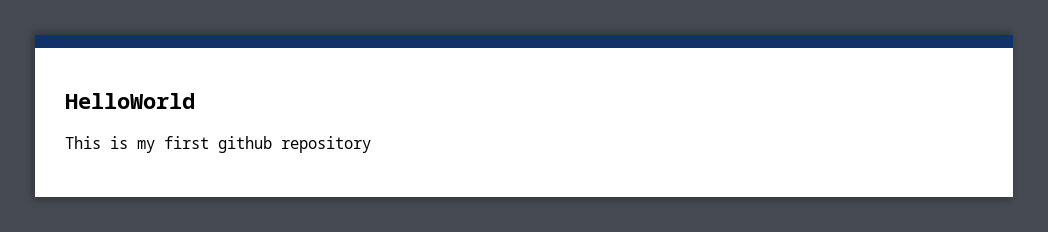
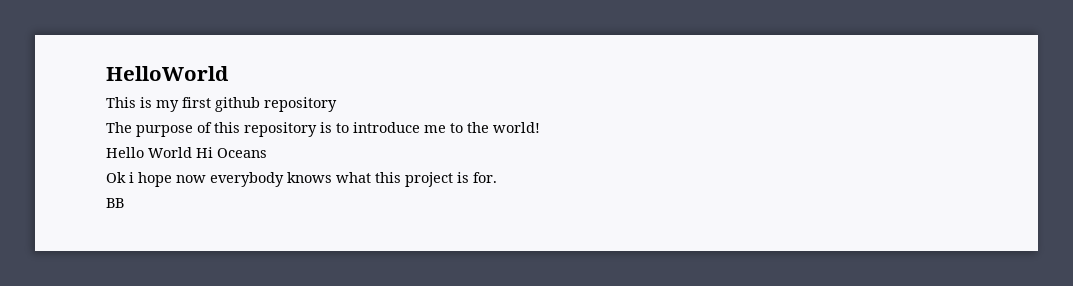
+ The purpose of this repository is to introduce me to the world!
+ Hello World Hi Oceans
+ Ok i hope now everybody knows what this project is for.
+ BB

